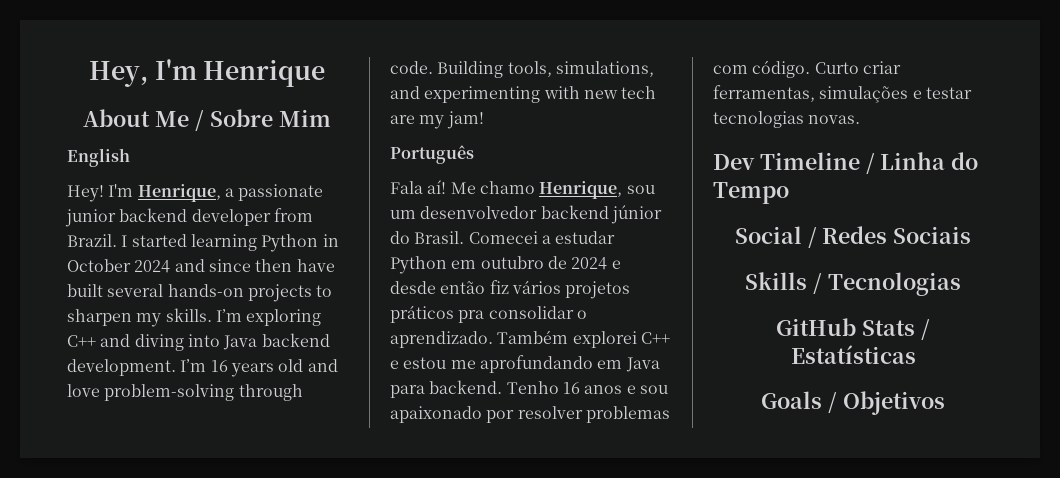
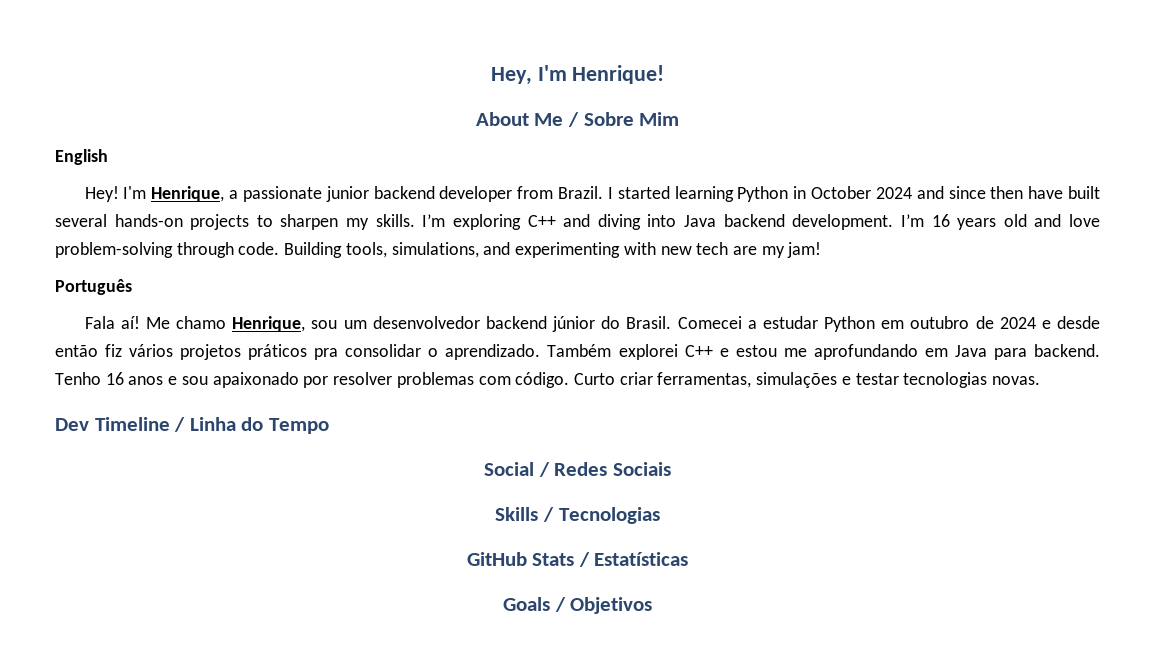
- Hey, I'm Henrique
+ Hey, I'm Henrique!

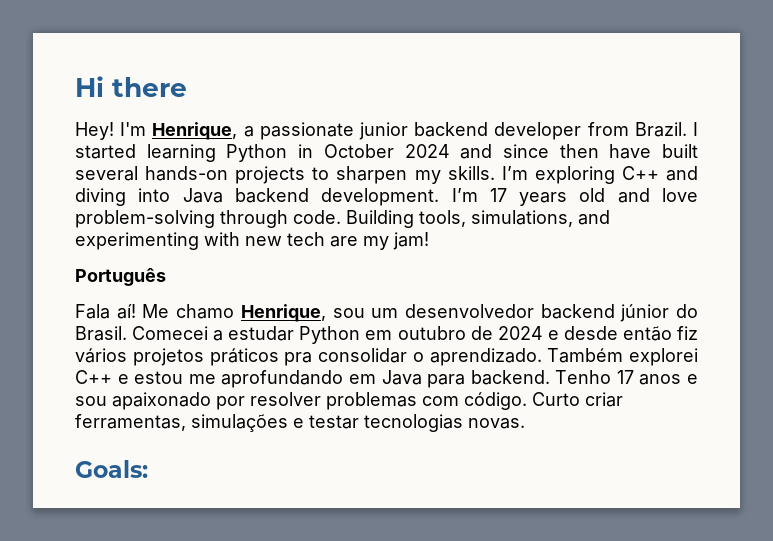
- Hey, I'm Henrique!
- About Me / Sobre Mim
- English
+ Hi there
- I’m 16 years old and love problem-solving through code.
+ I’m 17 years old and love problem-solving through code.
- Tenho 16 anos e sou apaixonado por resolver problemas com código.
+ Tenho 17 anos e sou apaixonado por resolver problemas com código.
- Dev Timeline / Linha do Tempo
- Social / Redes Sociais
- Skills / Tecnologias
- GitHub Stats / Estatísticas
- Goals / Objetivos
+ Goals:

